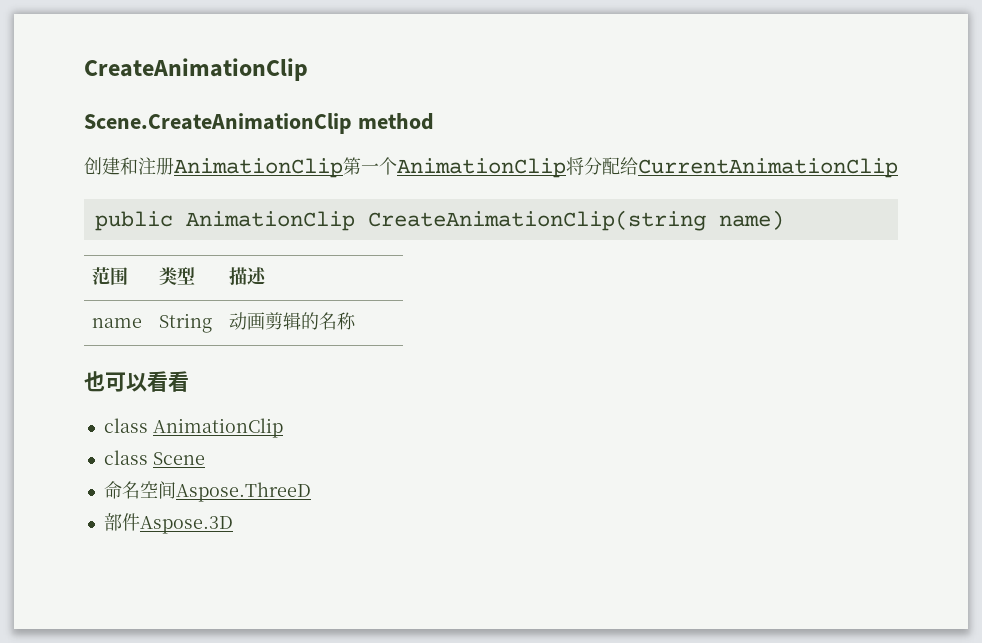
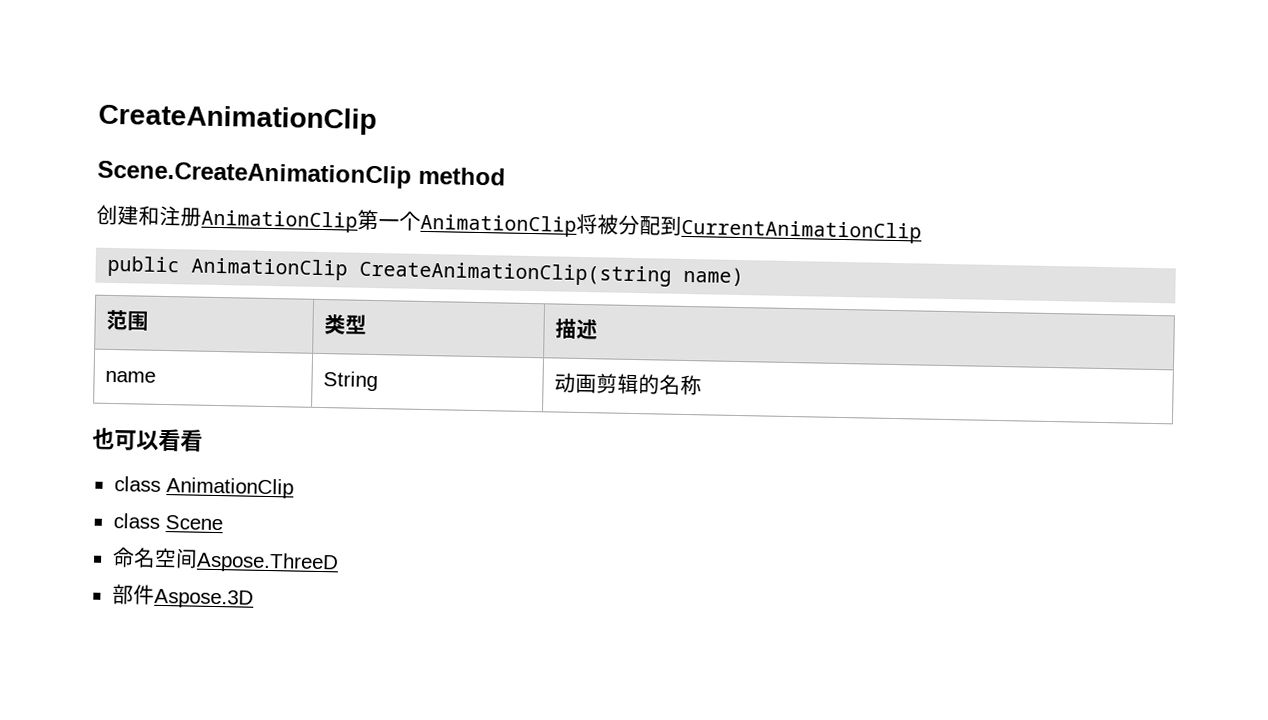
- 创建和注册AnimationClip第一个AnimationClip将分配给CurrentAnimationClip
+ 创建和注册AnimationClip第一个AnimationClip将被分配到CurrentAnimationClip

